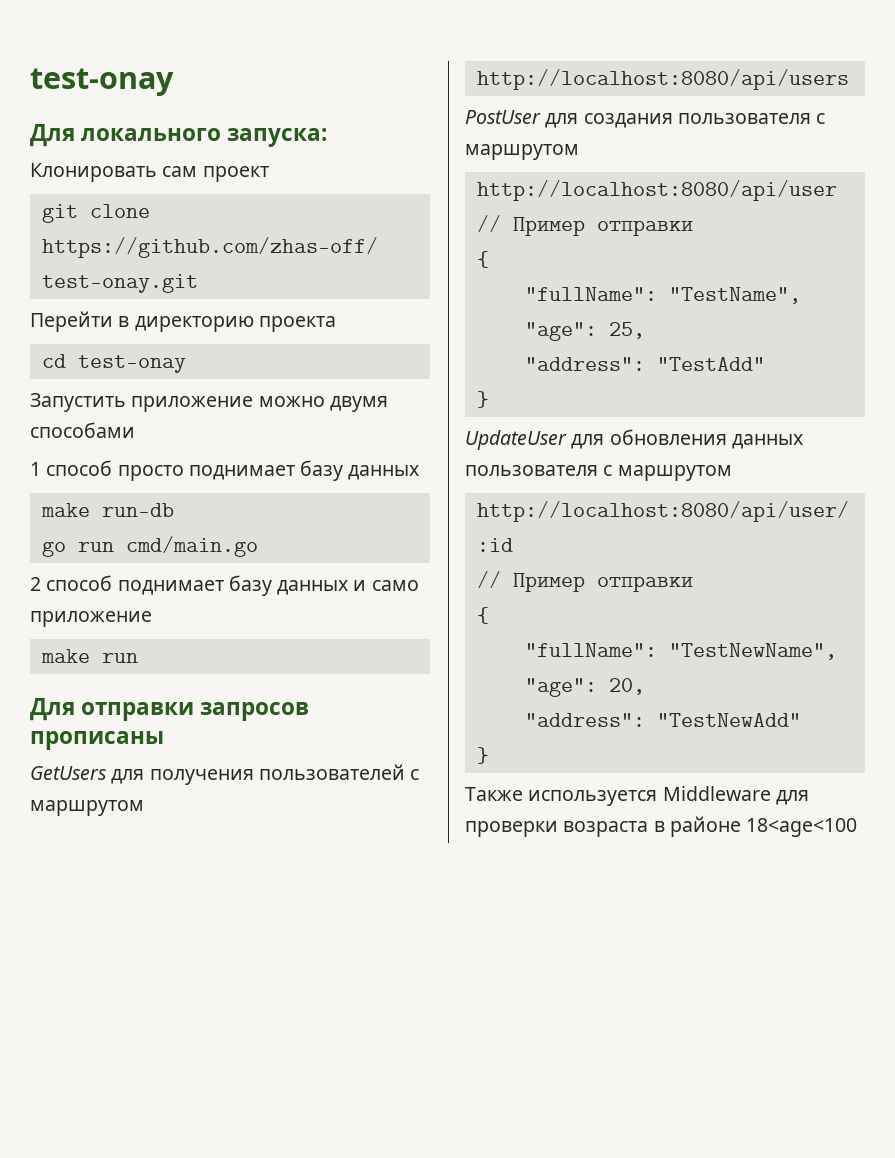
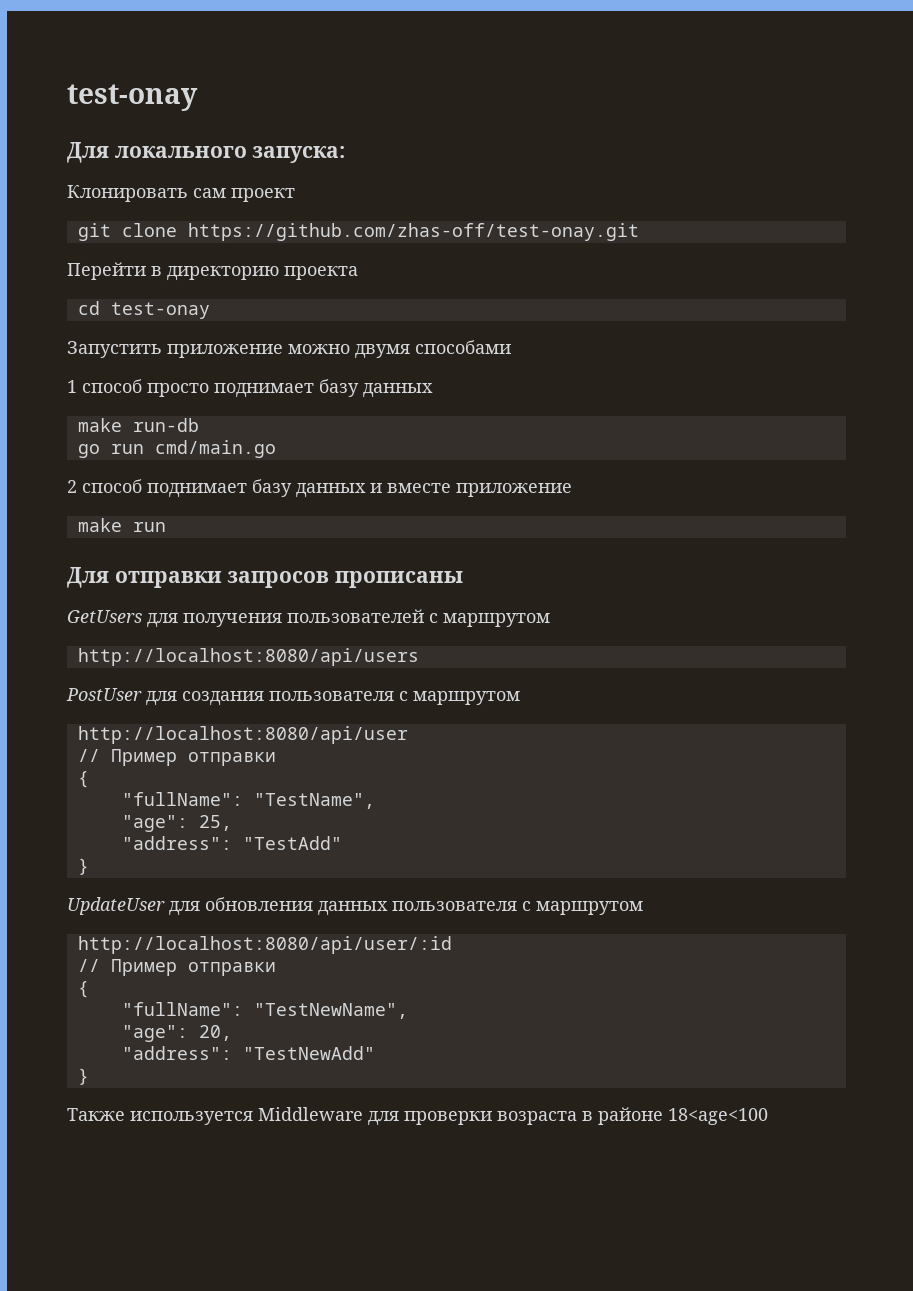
- 2 способ поднимает базу данных и само приложение
+ 2 способ поднимает базу данных и вместе приложение

